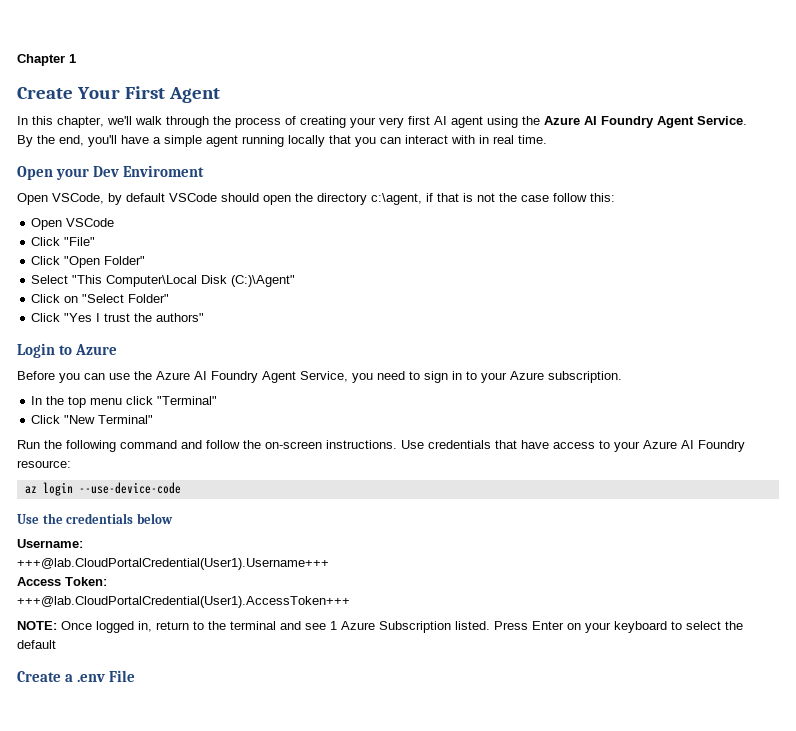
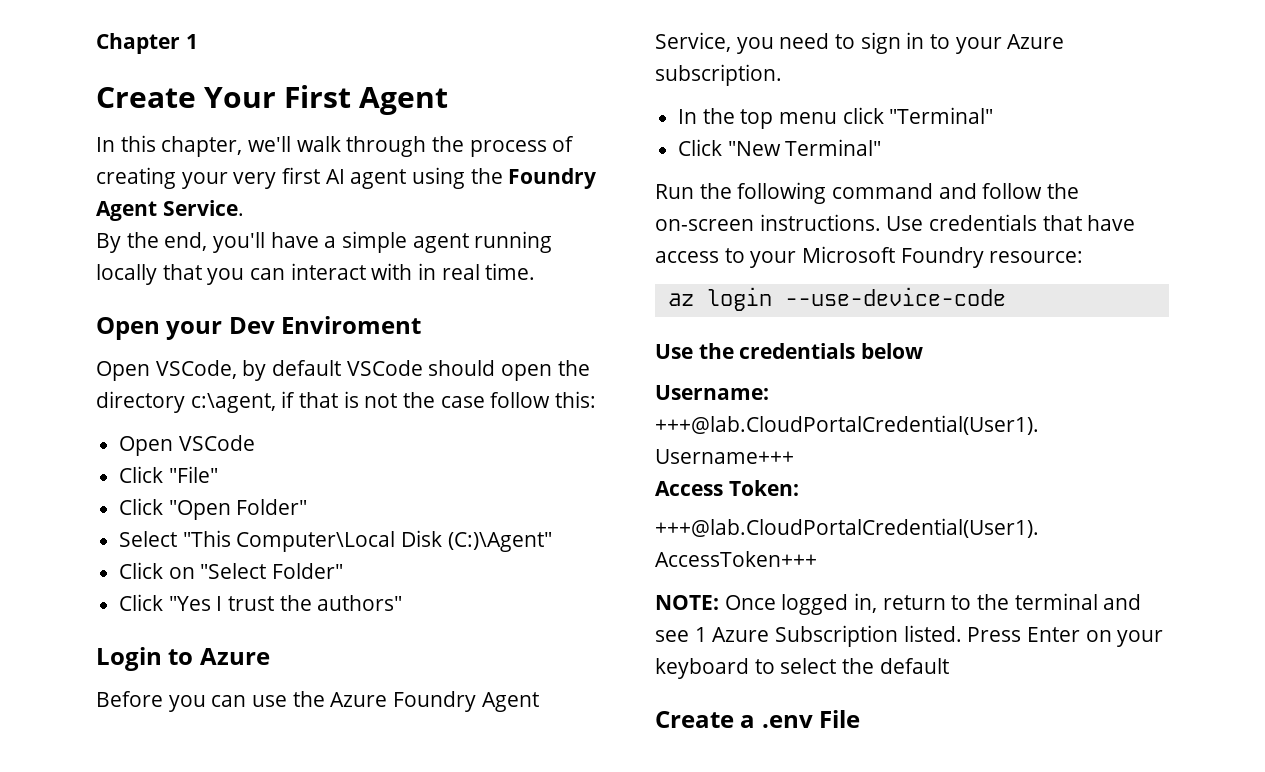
- In this chapter, we'll walk through the process of creating your very first AI agent using the Azure AI Foundry Agent Service.
+ In this chapter, we'll walk through the process of creating your very first AI agent using the Foundry Agent Service.
- Before you can use the Azure AI Foundry Agent Service, you need to sign in to your Azure subscription.
+ Before you can use the Azure Foundry Agent Service, you need to sign in to your Azure subscription.
- Use credentials that have access to your Azure AI Foundry resource:
+ Use credentials that have access to your Microsoft Foundry resource:

